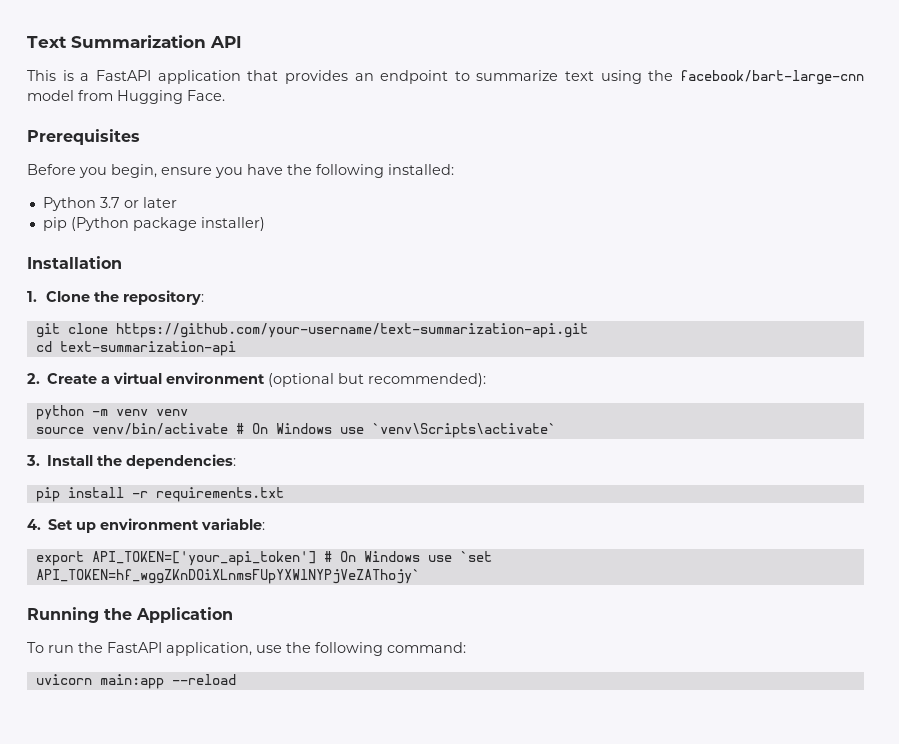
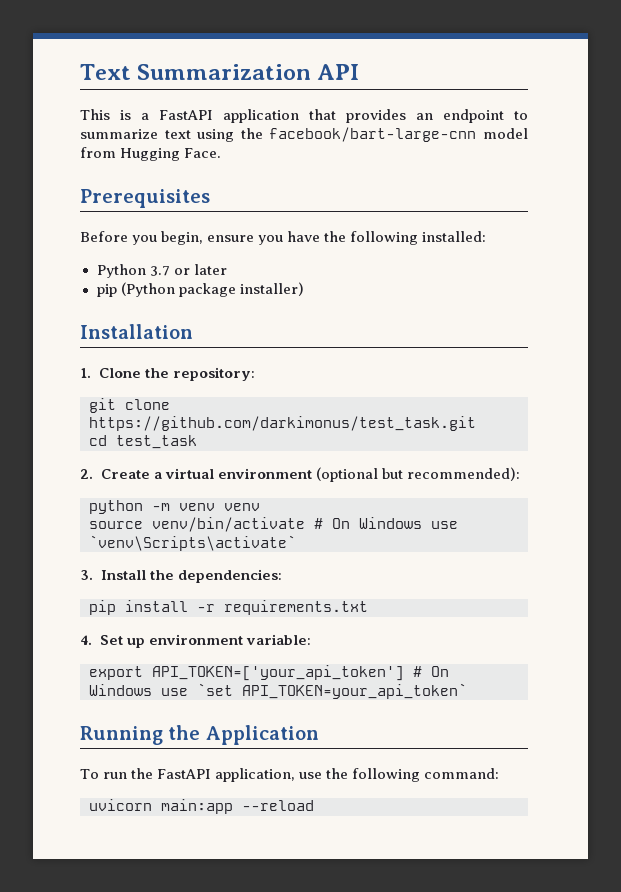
- git clone https://github.com/your-username/text-summarization-api.git
+ git clone https://github.com/darkimonus/test_task.git
- cd text-summarization-api
+ cd test_task
- export API_TOKEN=['your_api_token'] # On Windows use `set API_TOKEN=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`
+ export API_TOKEN=['your_api_token'] # On Windows use `set API_TOKEN=your_api_token`

